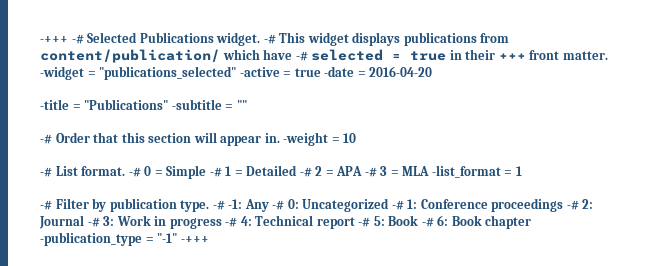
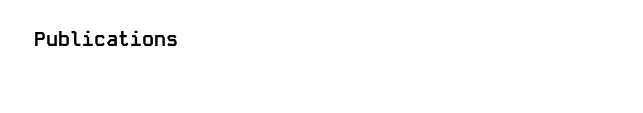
- -+++ -# Selected Publications widget. -# This widget displays publications from content/publication/ which have -# selected = true in their +++ front matter. -widget = "publications_selected" -active = true -date = 2016-04-20
- -title = "Publications" -subtitle = ""
- -# Order that this section will appear in. -weight = 10
- -# List format. -# 0 = Simple -# 1 = Detailed -# 2 = APA -# 3 = MLA -list_format = 1
- -# Filter by publication type. -# -1: Any -# 0: Uncategorized -# 1: Conference proceedings -# 2: Journal -# 3: Work in progress -# 4: Technical report -# 5: Book -# 6: Book chapter -publication_type = "-1" -+++
+ Publications

